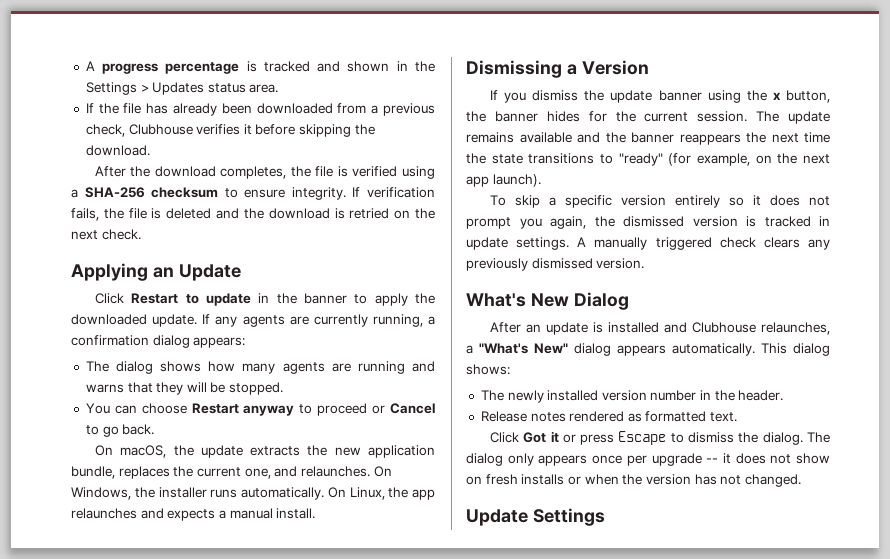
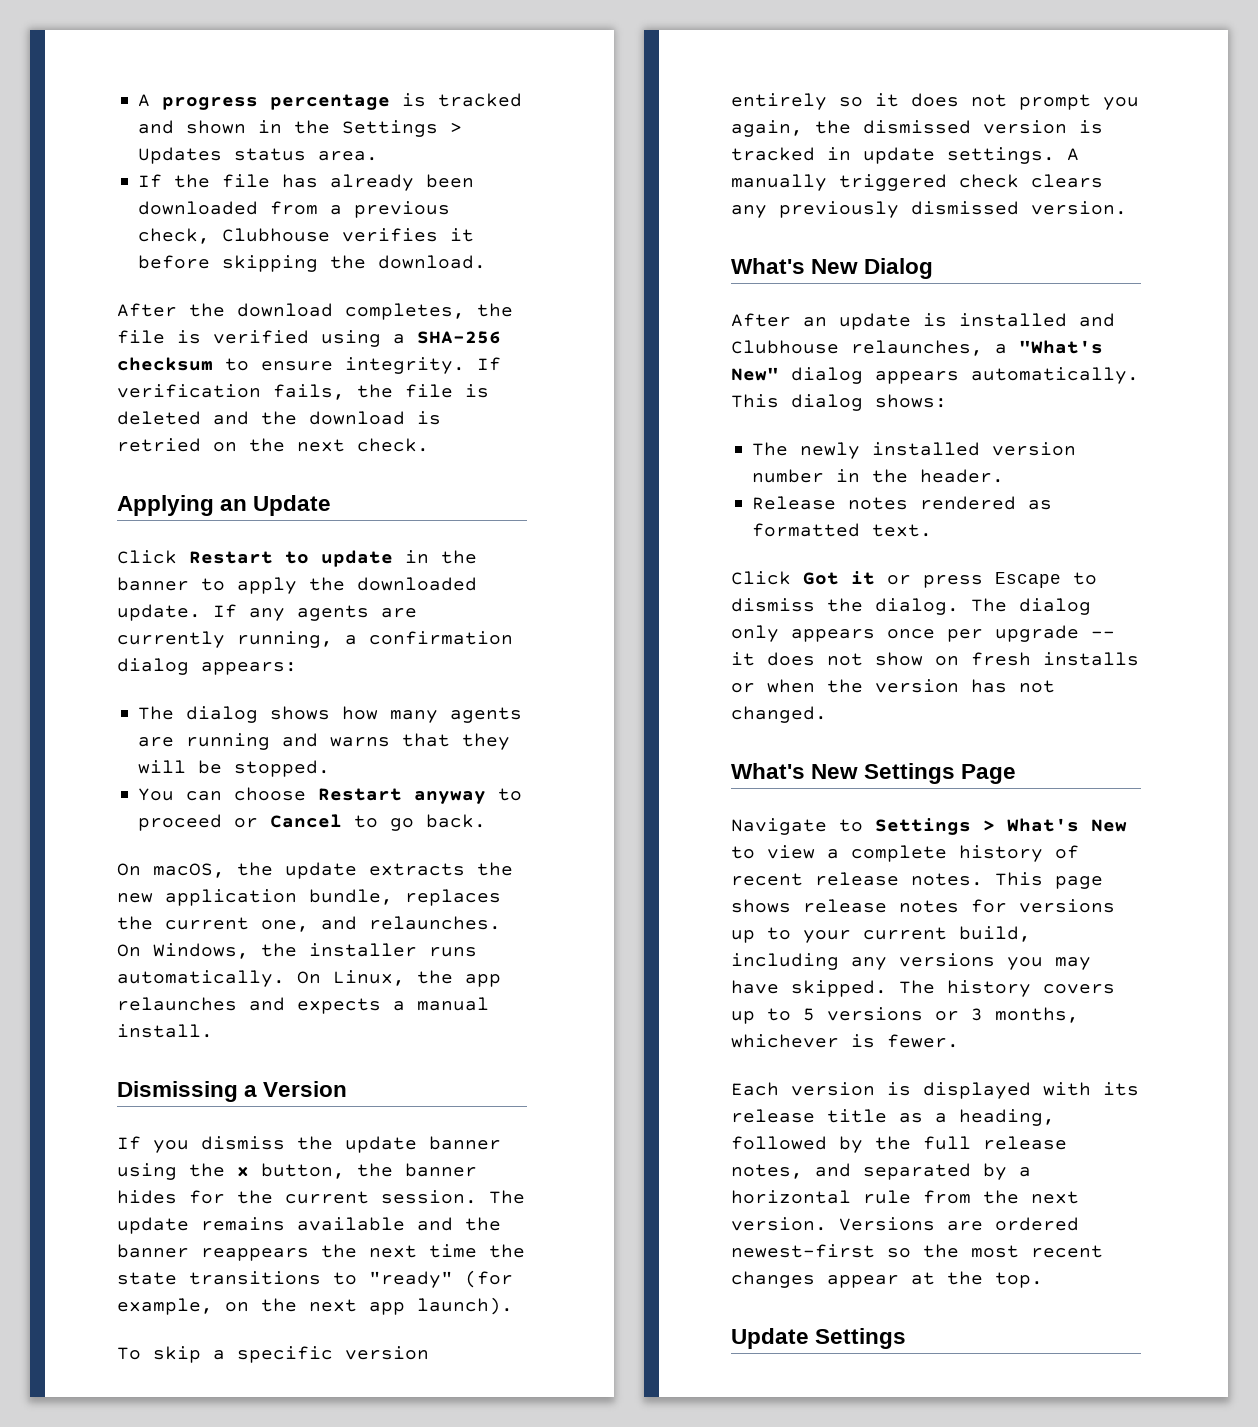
+ What's New Settings Page
+ Navigate to Settings > What's New to view a complete history of recent release notes. This page shows release notes for versions up to your current build, including any versions you may have skipped. The history covers up to 5 versions or 3 months, whichever is fewer.
+ Each version is displayed with its release title as a heading, followed by the full release notes, and separated by a horizontal rule from the next version. Versions are ordered newest-first so the most recent changes appear at the top.

